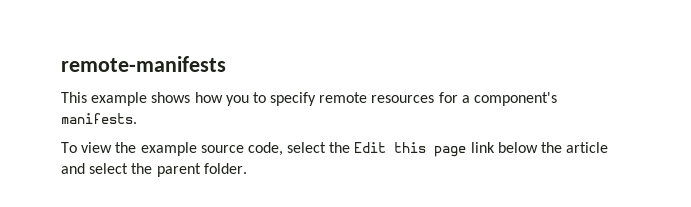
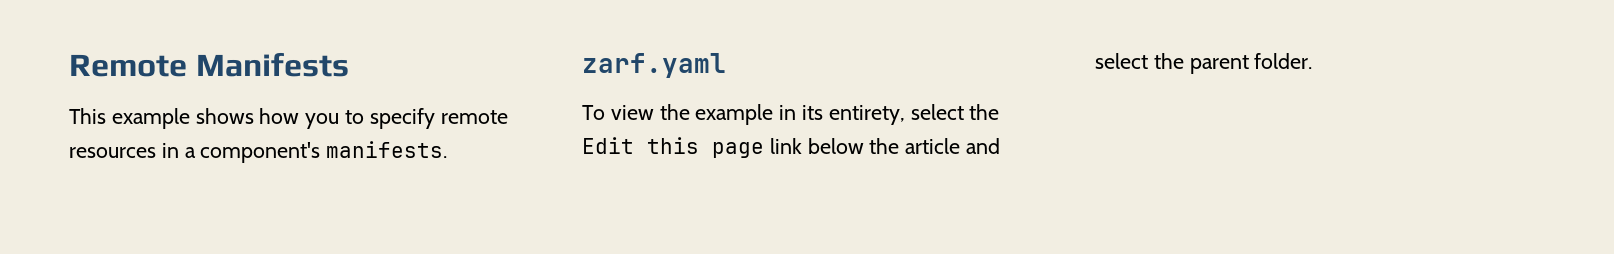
- remote-manifests
+ Remote Manifests
- This example shows how you to specify remote resources for a component's manifests.
+ This example shows how you to specify remote resources in a component's manifests.
+ zarf.yaml
- To view the example source code, select the Edit this page link below the article and select the parent folder.
+ To view the example in its entirety, select the Edit this page link below the article and select the parent folder.

